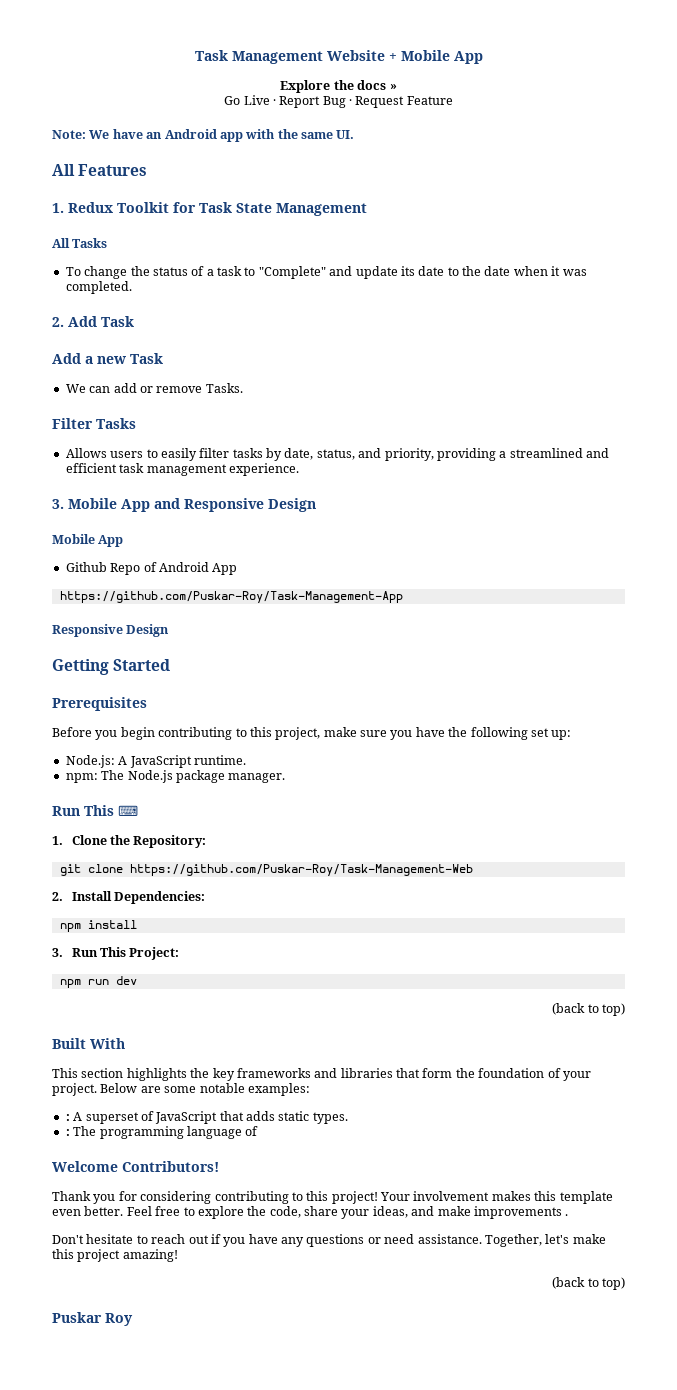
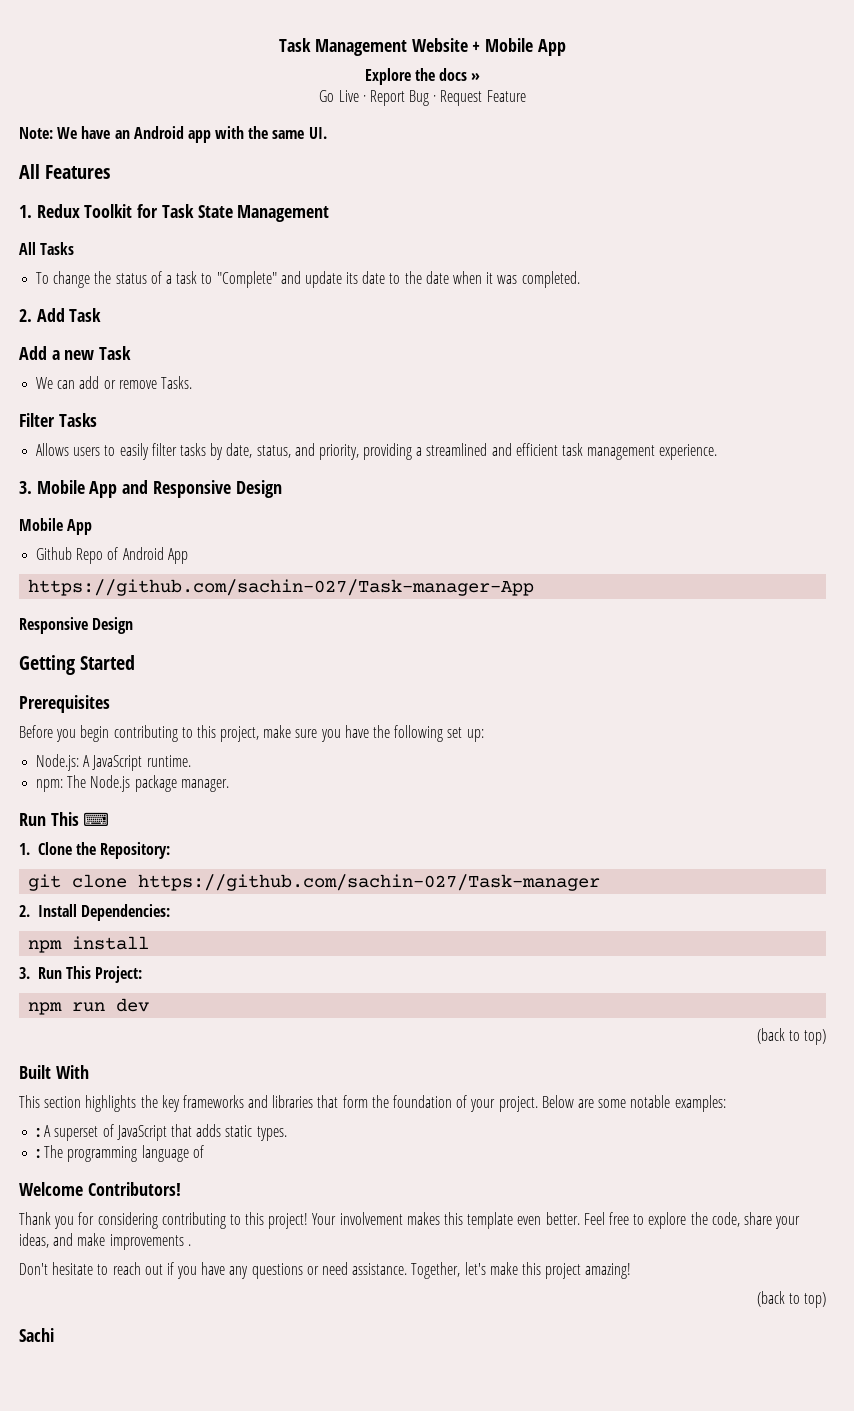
- https://github.com/Puskar-Roy/Task-Management-App
+ https://github.com/sachin-027/Task-manager-App
- git clone https://github.com/Puskar-Roy/Task-Management-Web
+ git clone https://github.com/sachin-027/Task-manager
- Puskar Roy
+ Sachi

